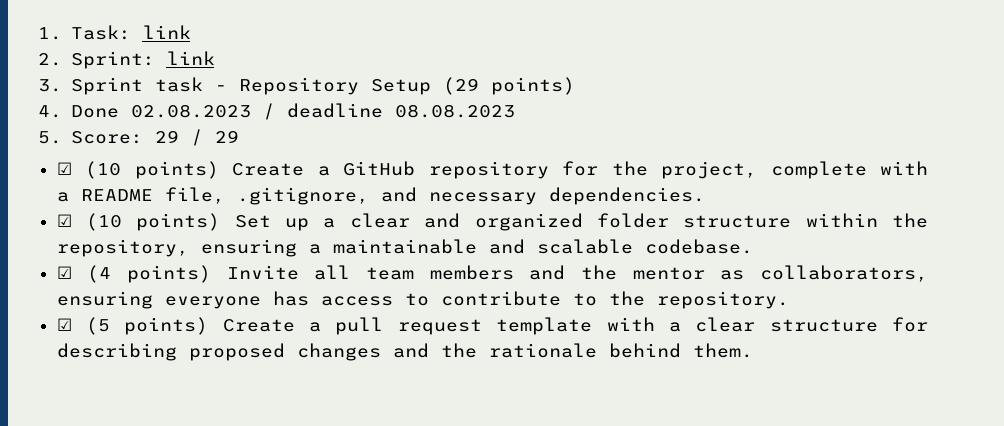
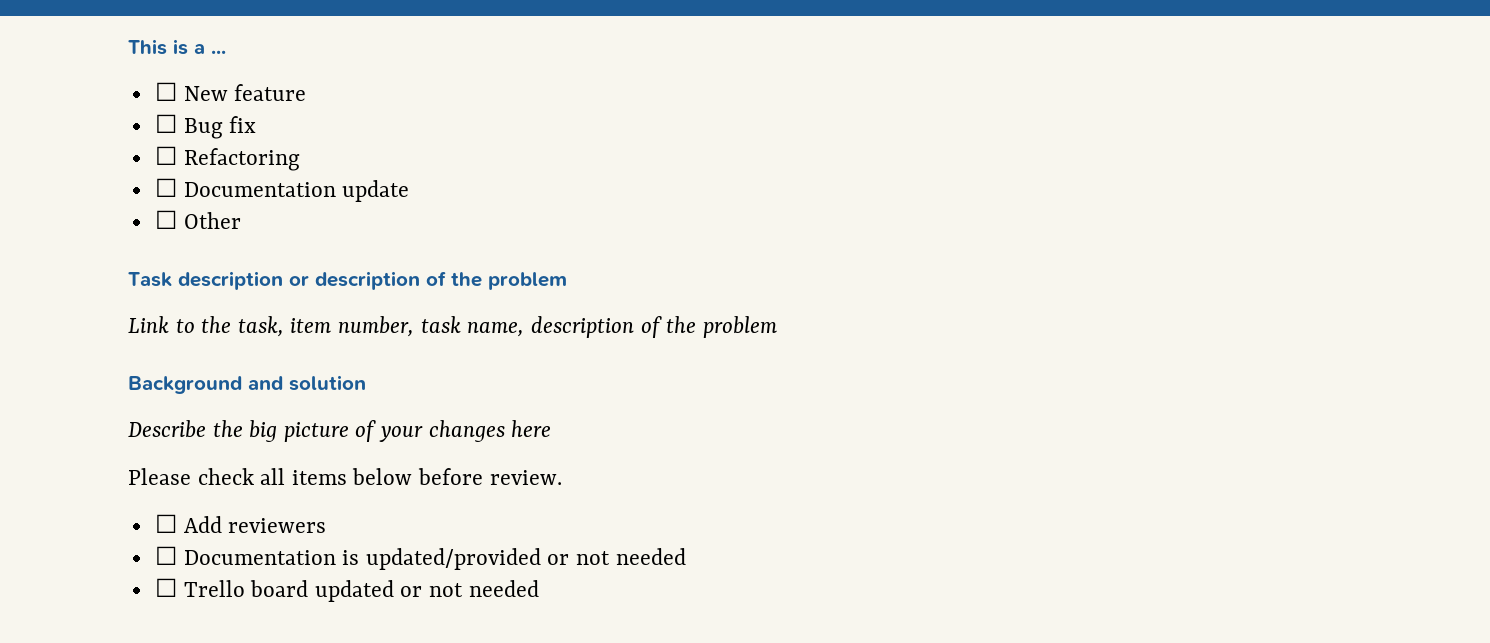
- 1. Task: link
- 2. Sprint: link
- 3. Sprint task - Repository Setup (29 points)
- 4. Done 02.08.2023 / deadline 08.08.2023
- 5. Score: 29 / 29
- ☑ (10 points) Create a GitHub repository for the project, complete with a README file, .gitignore, and necessary dependencies.
- ☑ (10 points) Set up a clear and organized folder structure within the repository, ensuring a maintainable and scalable codebase.
- ☑ (4 points) Invite all team members and the mentor as collaborators, ensuring everyone has access to contribute to the repository.
- ☑ (5 points) Create a pull request template with a clear structure for describing proposed changes and the rationale behind them.
+ This is a ...
+ ☐ New feature
+ ☐ Bug fix
+ ☐ Refactoring
+ ☐ Documentation update
+ ☐ Other
+ Task description or description of the problem
+ Link to the task, item number, task name, description of the problem
+ Background and solution
+ Describe the big picture of your changes here
+ Please check all items below before review.
+ ☐ Add reviewers
+ ☐ Documentation is updated/provided or not needed
+ ☐ Trello board updated or not needed

